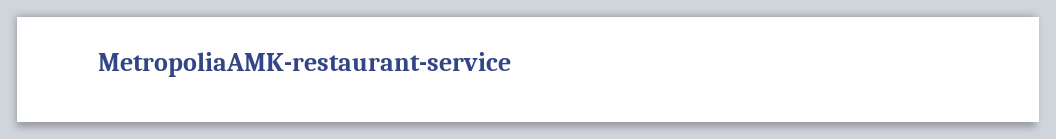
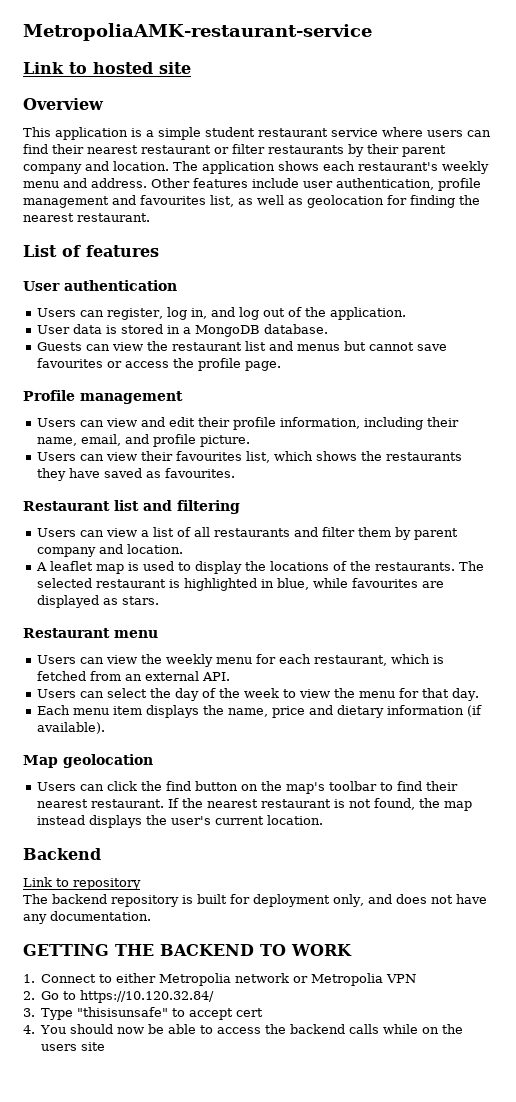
+ Link to hosted site
+ Overview
+ This application is a simple student restaurant service where users can find their nearest restaurant or filter restaurants by their parent company and location. The application shows each restaurant's weekly menu and address. Other features include user authentication, profile management and favourites list, as well as geolocation for finding the nearest restaurant.
+ List of features
+ User authentication
+ Users can register, log in, and log out of the application.
+ User data is stored in a MongoDB database.
+ Guests can view the restaurant list and menus but cannot save favourites or access the profile page.
+ Profile management
+ Users can view and edit their profile information, including their name, email, and profile picture.
+ Users can view their favourites list, which shows the restaurants they have saved as favourites.
+ Restaurant list and filtering
+ Users can view a list of all restaurants and filter them by parent company and location.
+ A leaflet map is used to display the locations of the restaurants. The selected restaurant is highlighted in blue, while favourites are displayed as stars.
+ Restaurant menu
+ Users can view the weekly menu for each restaurant, which is fetched from an external API.
+ Users can select the day of the week to view the menu for that day.
+ Each menu item displays the name, price and dietary information (if available).
+ Map geolocation
+ Users can click the find button on the map's toolbar to find their nearest restaurant. If the nearest restaurant is not found, the map instead displays the user's current location.
+ Backend
+ Link to repository
+ The backend repository is built for deployment only, and does not have any documentation.
+ GETTING THE BACKEND TO WORK
+ 1. Connect to either Metropolia network or Metropolia VPN
+ 2. Go to https://10.120.32.84/
+ 3. Type "thisisunsafe" to accept cert
+ 4. You should now be able to access the backend calls while on the users site

